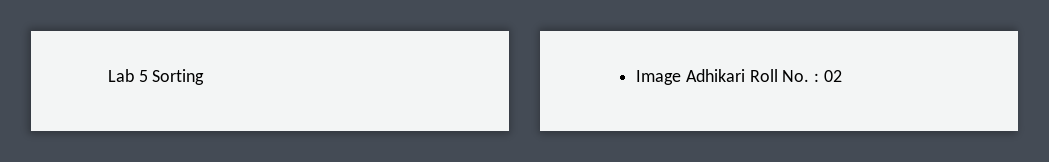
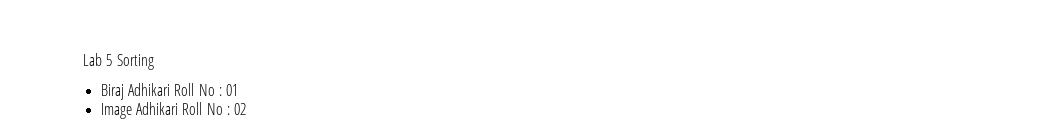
+ Biraj Adhikari Roll No : 01
- Image Adhikari Roll No. : 02
+ Image Adhikari Roll No : 02

